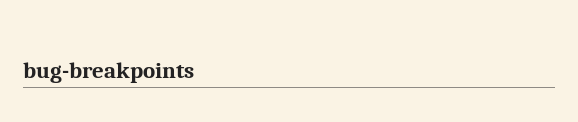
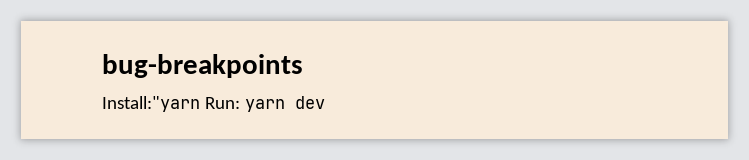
+ Install:"yarn Run: yarn dev

